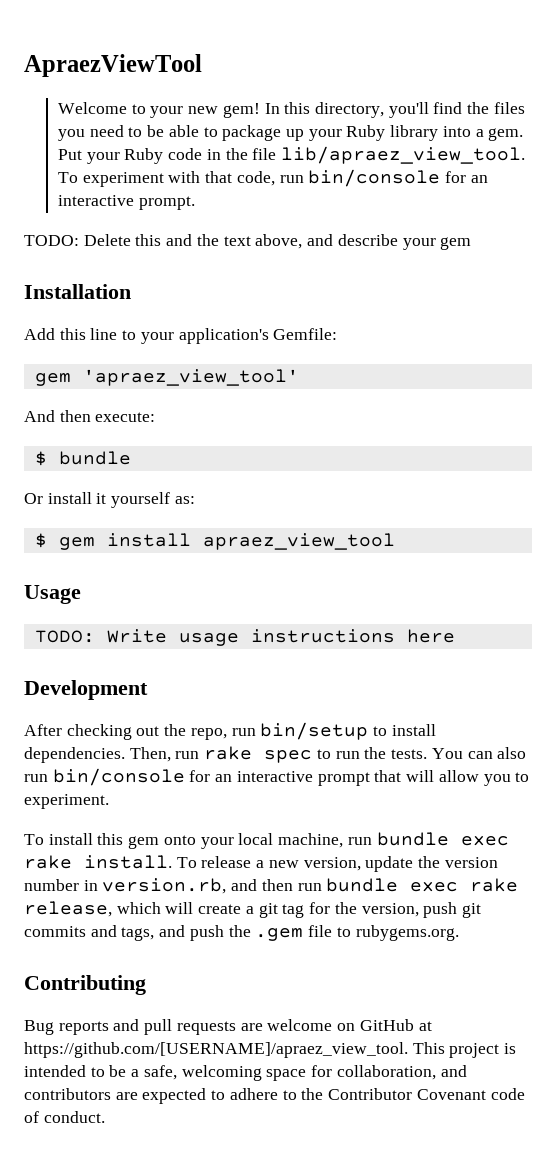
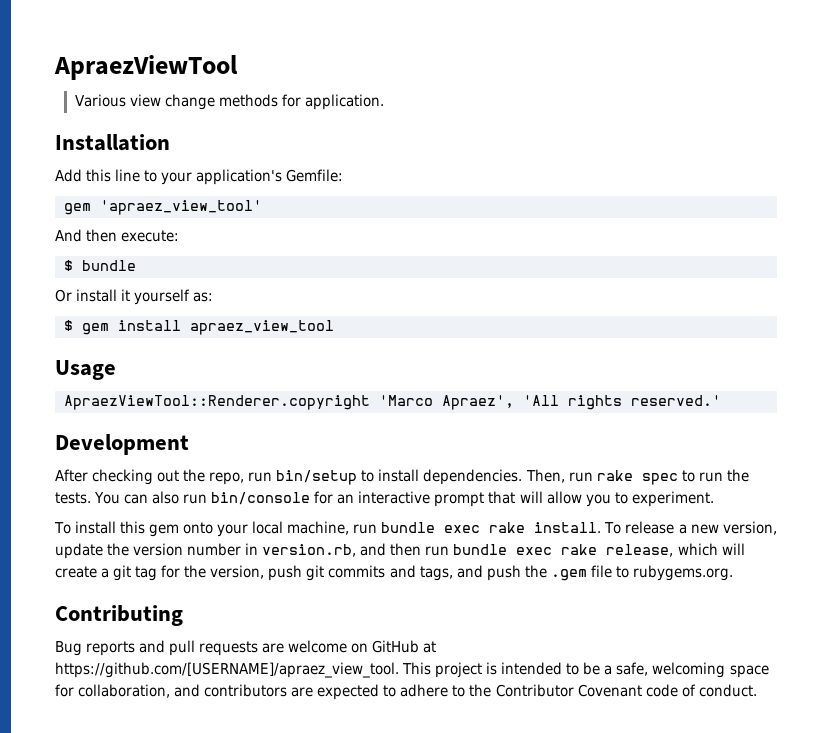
- Welcome to your new gem! In this directory, you'll find the files you need to be able to package up your Ruby library into a gem. Put your Ruby code in the file lib/apraez_view_tool. To experiment with that code, run bin/console for an interactive prompt.
- TODO: Delete this and the text above, and describe your gem
+ Various view change methods for application.
- TODO: Write usage instructions here
+ ApraezViewTool::Renderer.copyright 'Marco Apraez', 'All rights reserved.'

